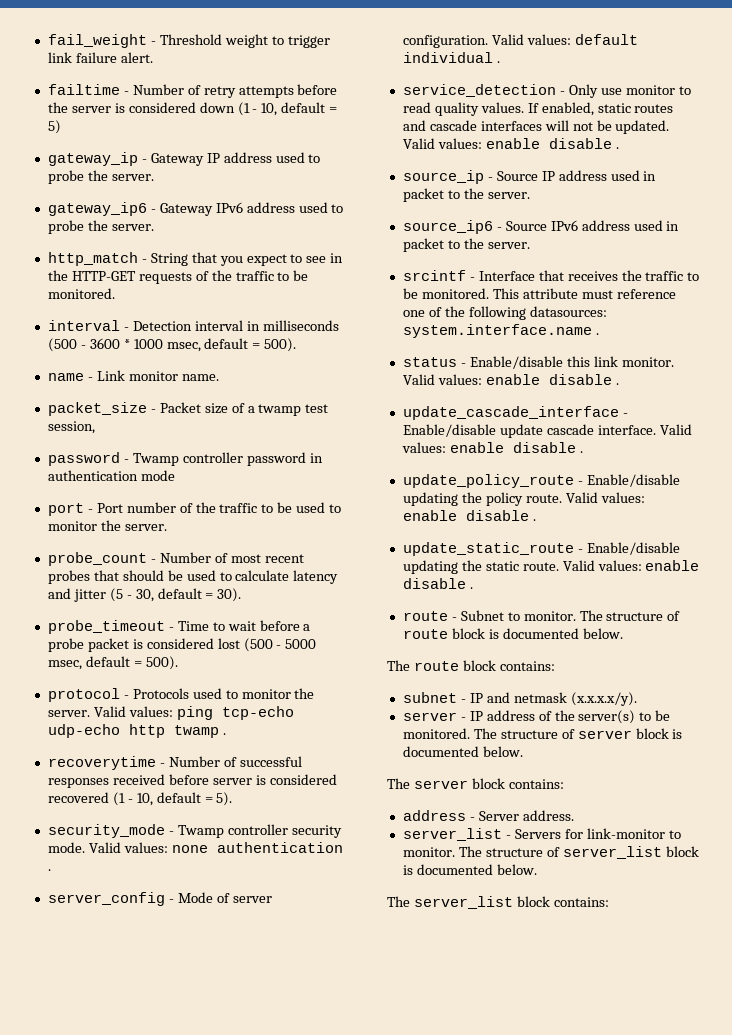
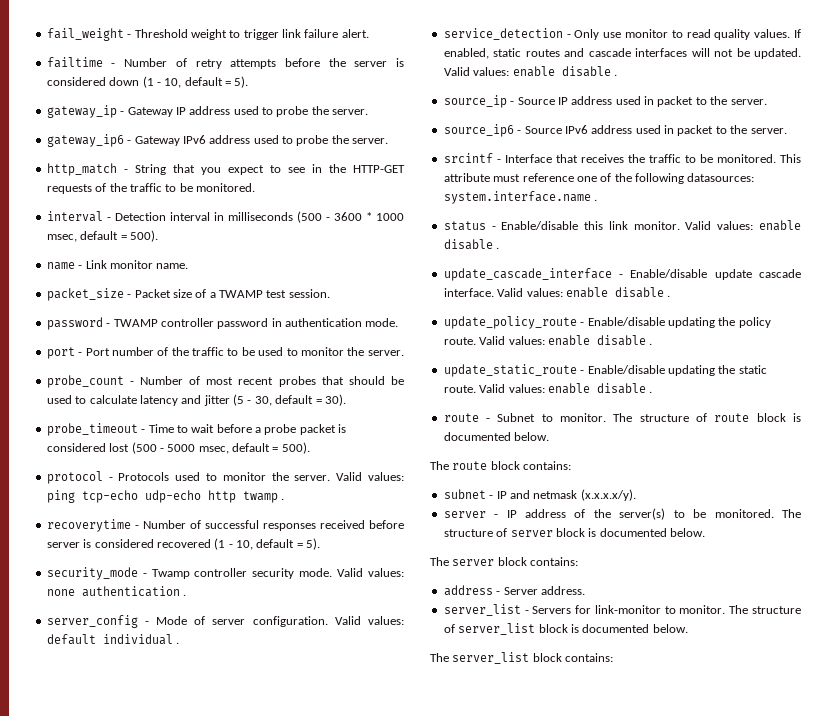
- failtime - Number of retry attempts before the server is considered down (1 - 10, default = 5)
+ failtime - Number of retry attempts before the server is considered down (1 - 10, default = 5).
- packet_size - Packet size of a twamp test session,
+ packet_size - Packet size of a TWAMP test session.
- password - Twamp controller password in authentication mode
+ password - TWAMP controller password in authentication mode.

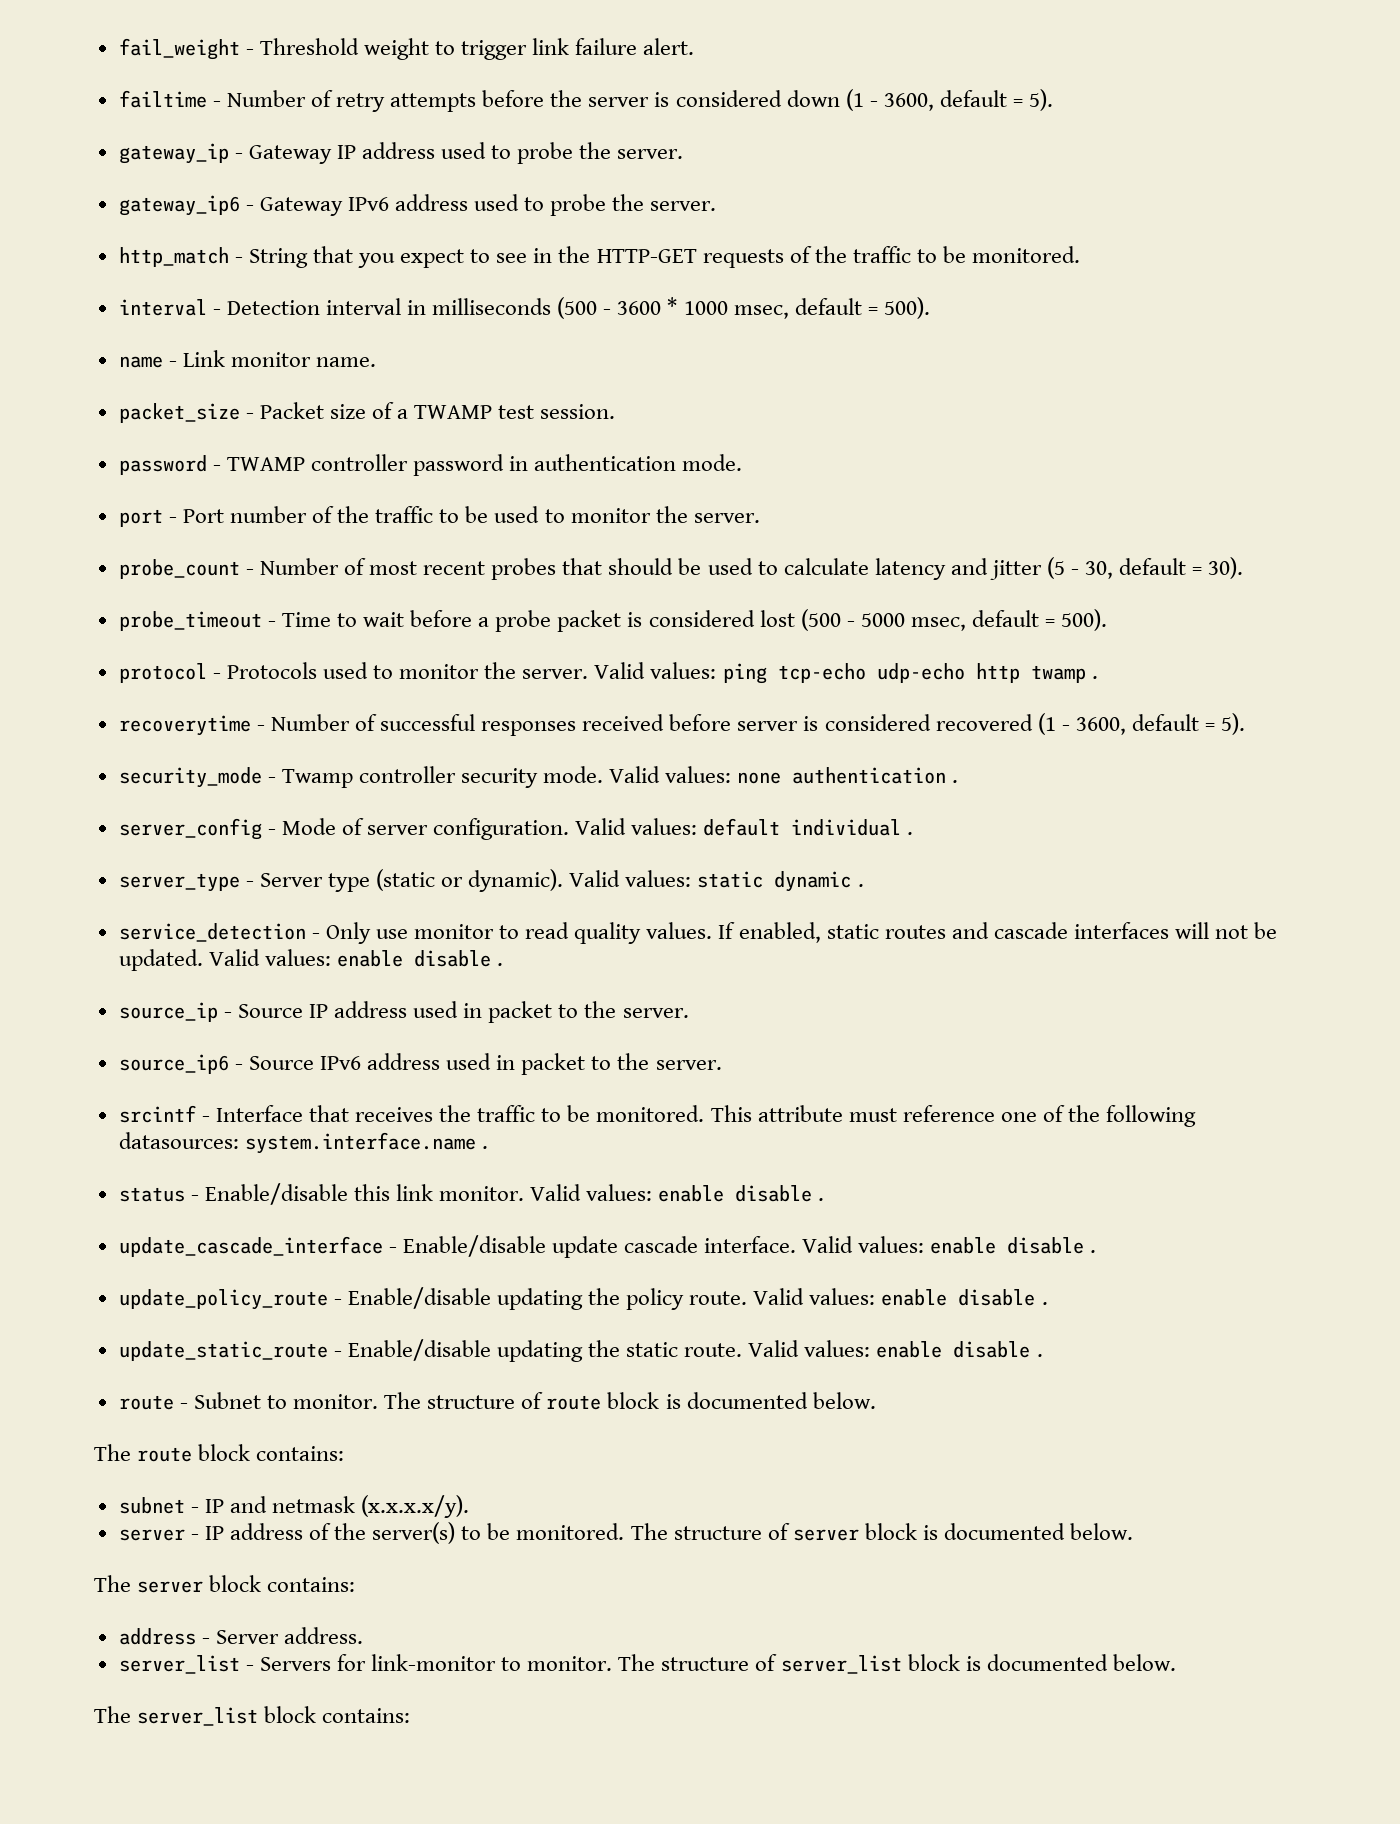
- failtime - Number of retry attempts before the server is considered down (1 - 10, default = 5).
+ failtime - Number of retry attempts before the server is considered down (1 - 3600, default = 5).
- recoverytime - Number of successful responses received before server is considered recovered (1 - 10, default = 5).
+ recoverytime - Number of successful responses received before server is considered recovered (1 - 3600, default = 5).
+ server_type - Server type (static or dynamic). Valid values: static dynamic .

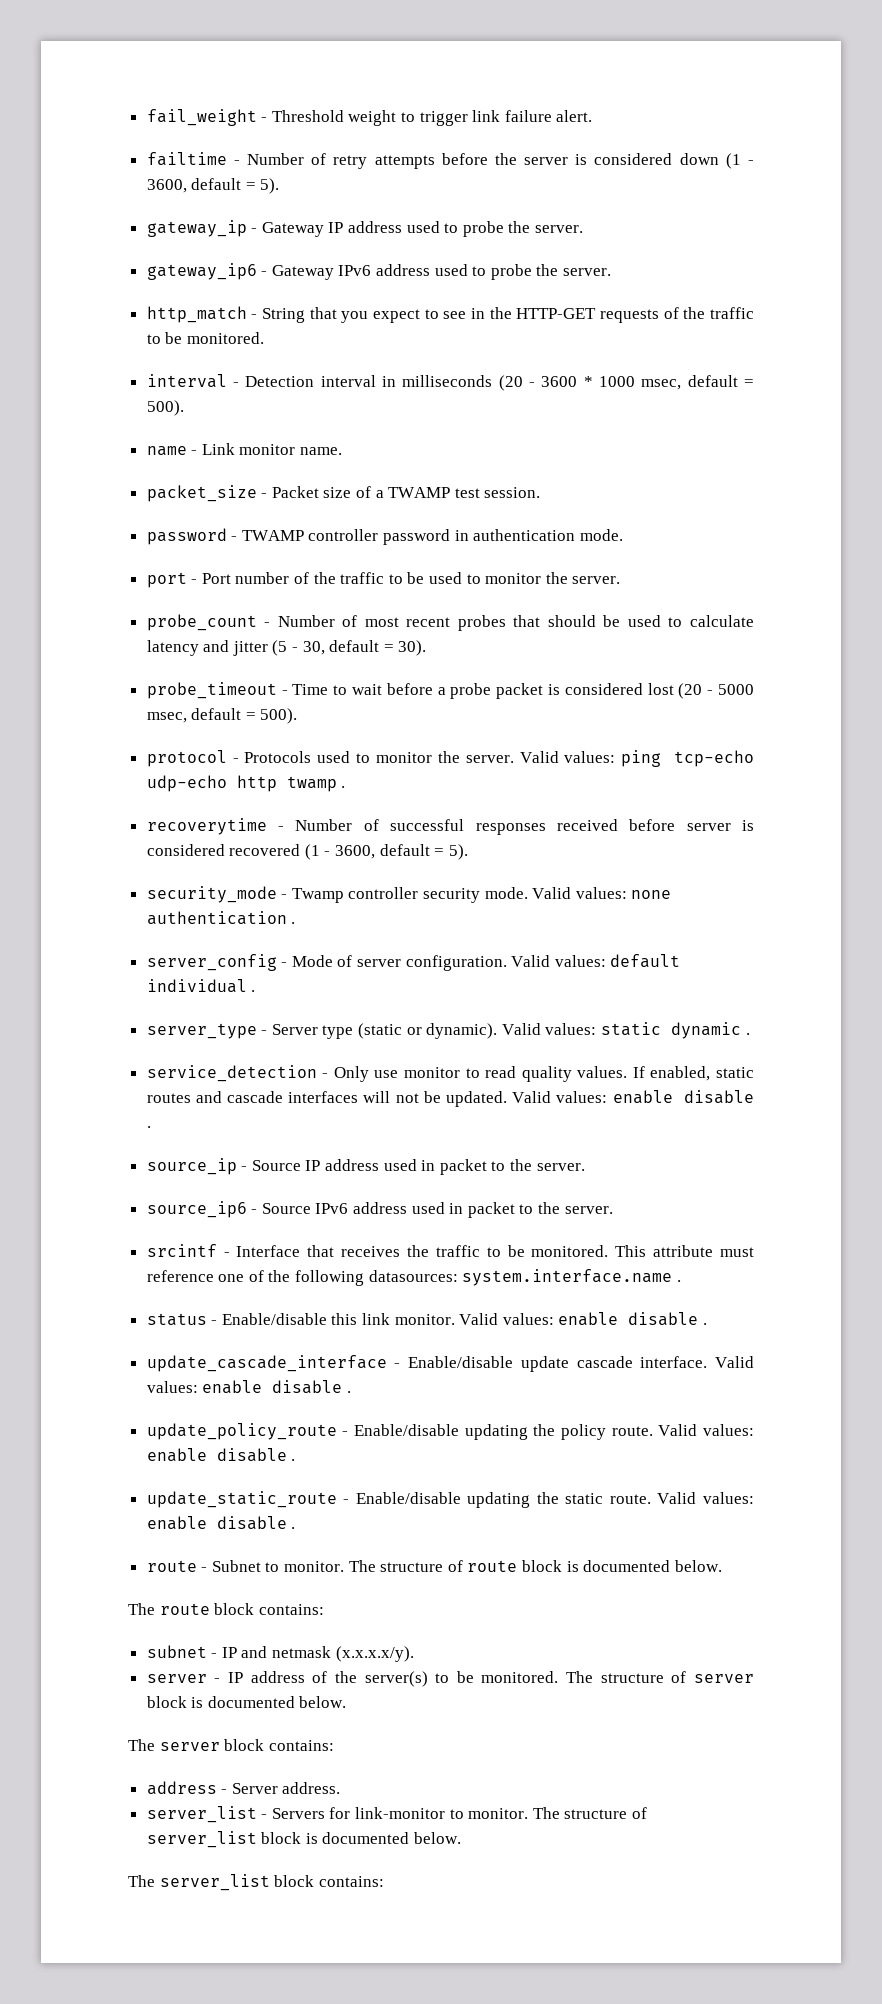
- interval - Detection interval in milliseconds (500 - 3600 * 1000 msec, default = 500).
+ interval - Detection interval in milliseconds (20 - 3600 * 1000 msec, default = 500).
- probe_timeout - Time to wait before a probe packet is considered lost (500 - 5000 msec, default = 500).
+ probe_timeout - Time to wait before a probe packet is considered lost (20 - 5000 msec, default = 500).

